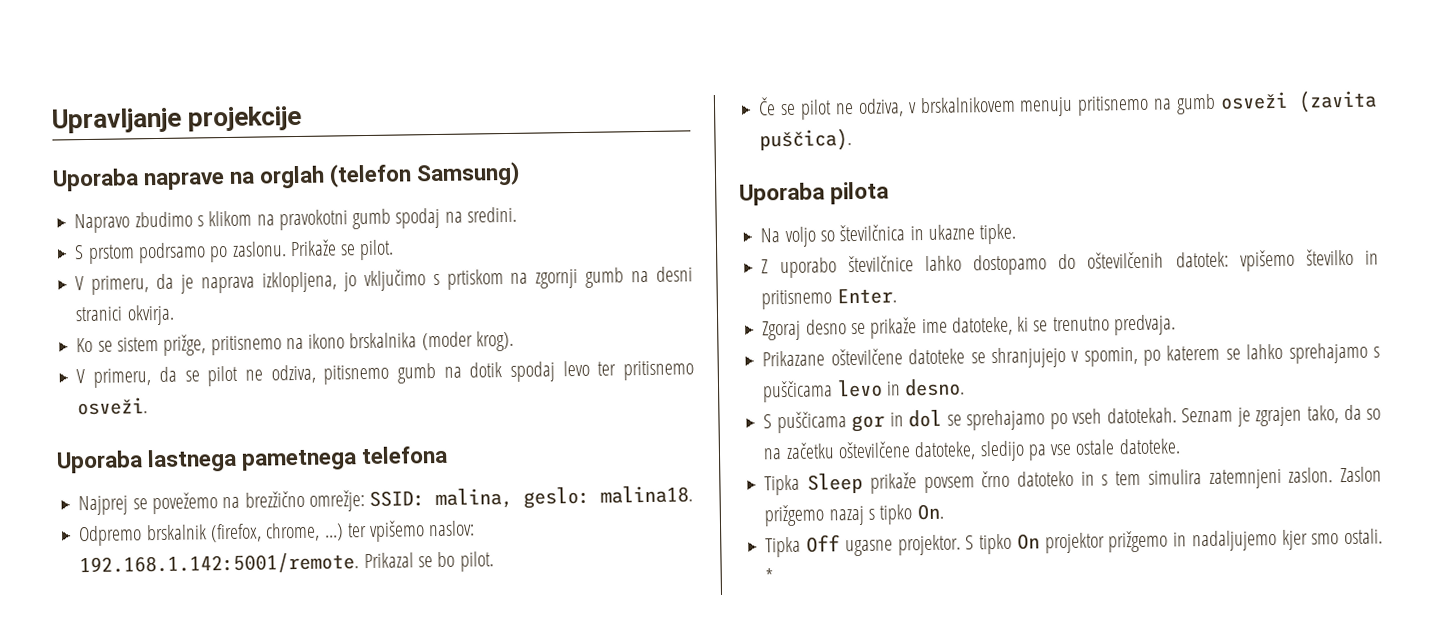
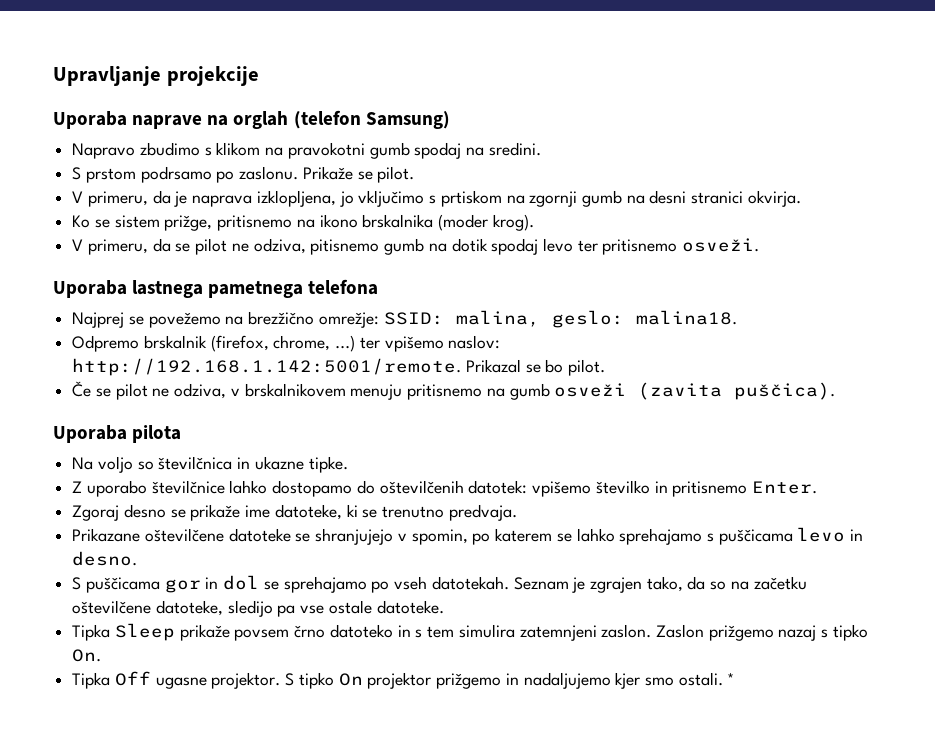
- Odpremo brskalnik (firefox, chrome, ...) ter vpišemo naslov: 192.168.1.142:5001/remote. Prikazal se bo pilot.
+ Odpremo brskalnik (firefox, chrome, ...) ter vpišemo naslov: http://192.168.1.142:5001/remote. Prikazal se bo pilot.

